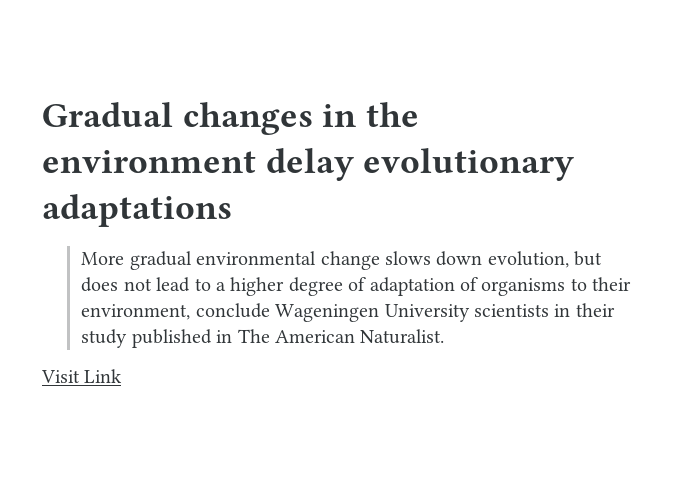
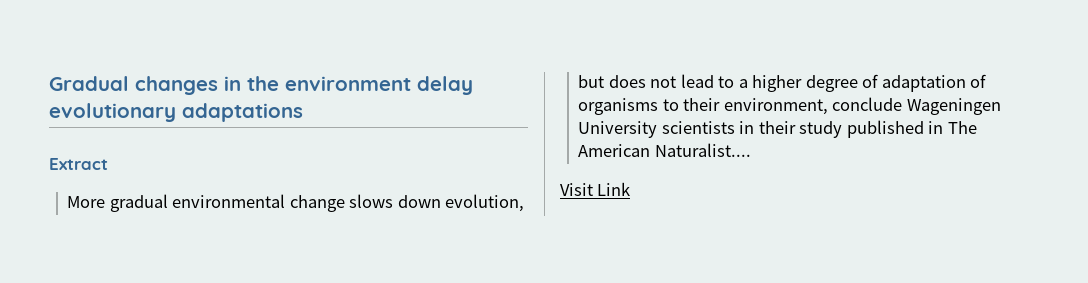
+ Extract
- More gradual environmental change slows down evolution, but does not lead to a higher degree of adaptation of organisms to their environment, conclude Wageningen University scientists in their study published in The American Naturalist.
+ More gradual environmental change slows down evolution, but does not lead to a higher degree of adaptation of organisms to their environment, conclude Wageningen University scientists in their study published in The American Naturalist....

